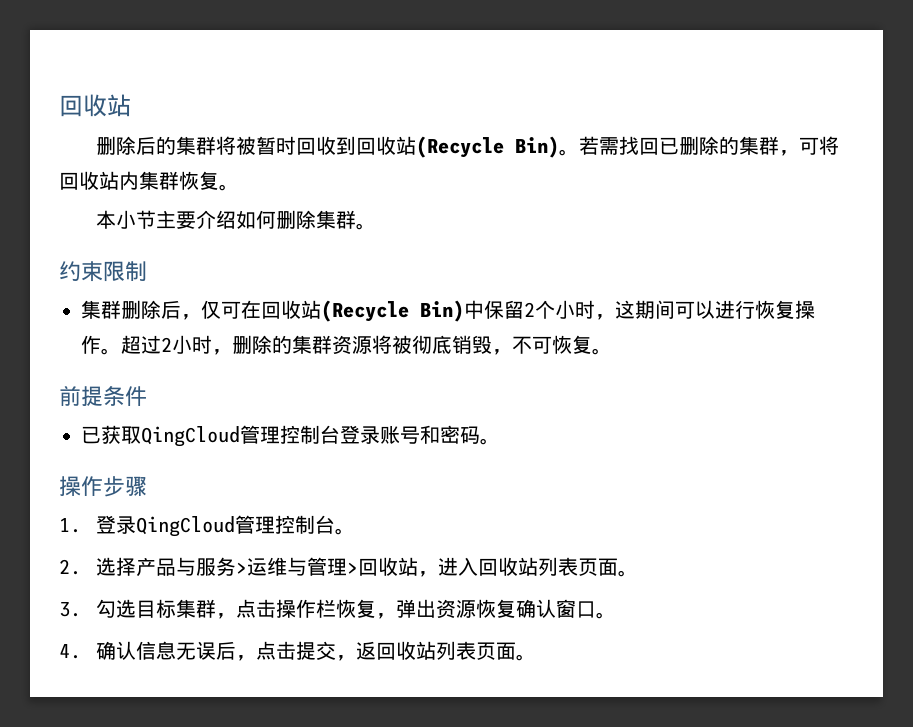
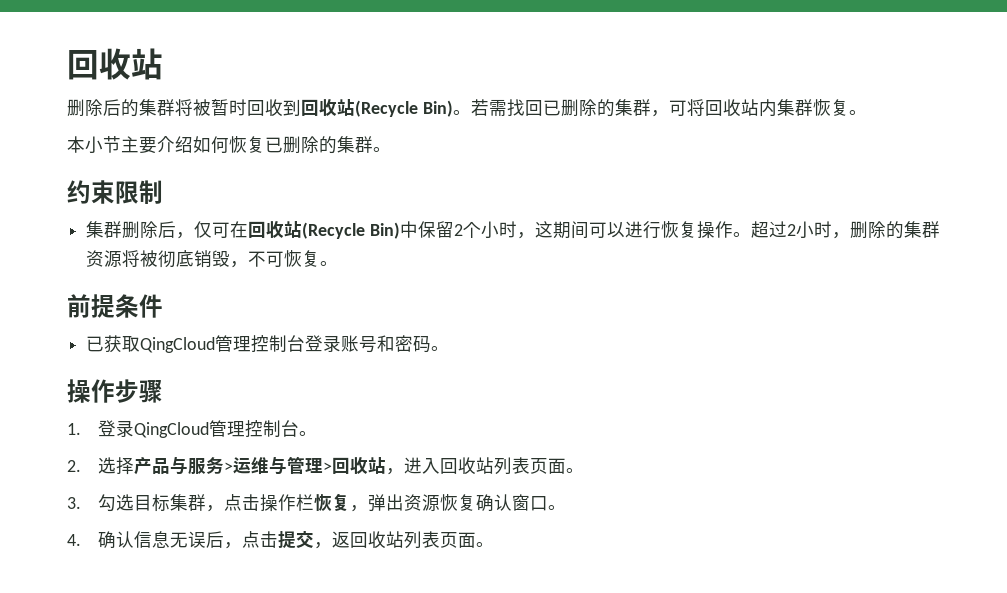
- 本小节主要介绍如何删除集群。
+ 本小节主要介绍如何恢复已删除的集群。

